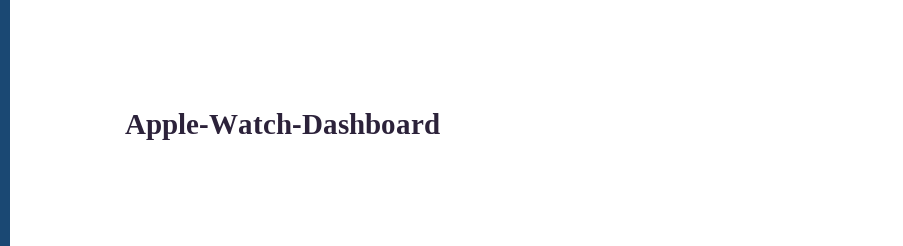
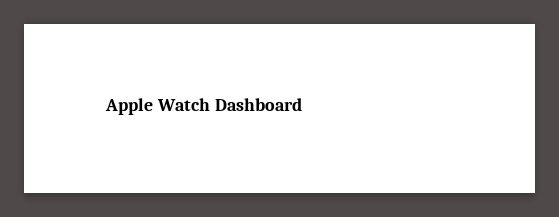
- Apple-Watch-Dashboard
+ Apple Watch Dashboard

